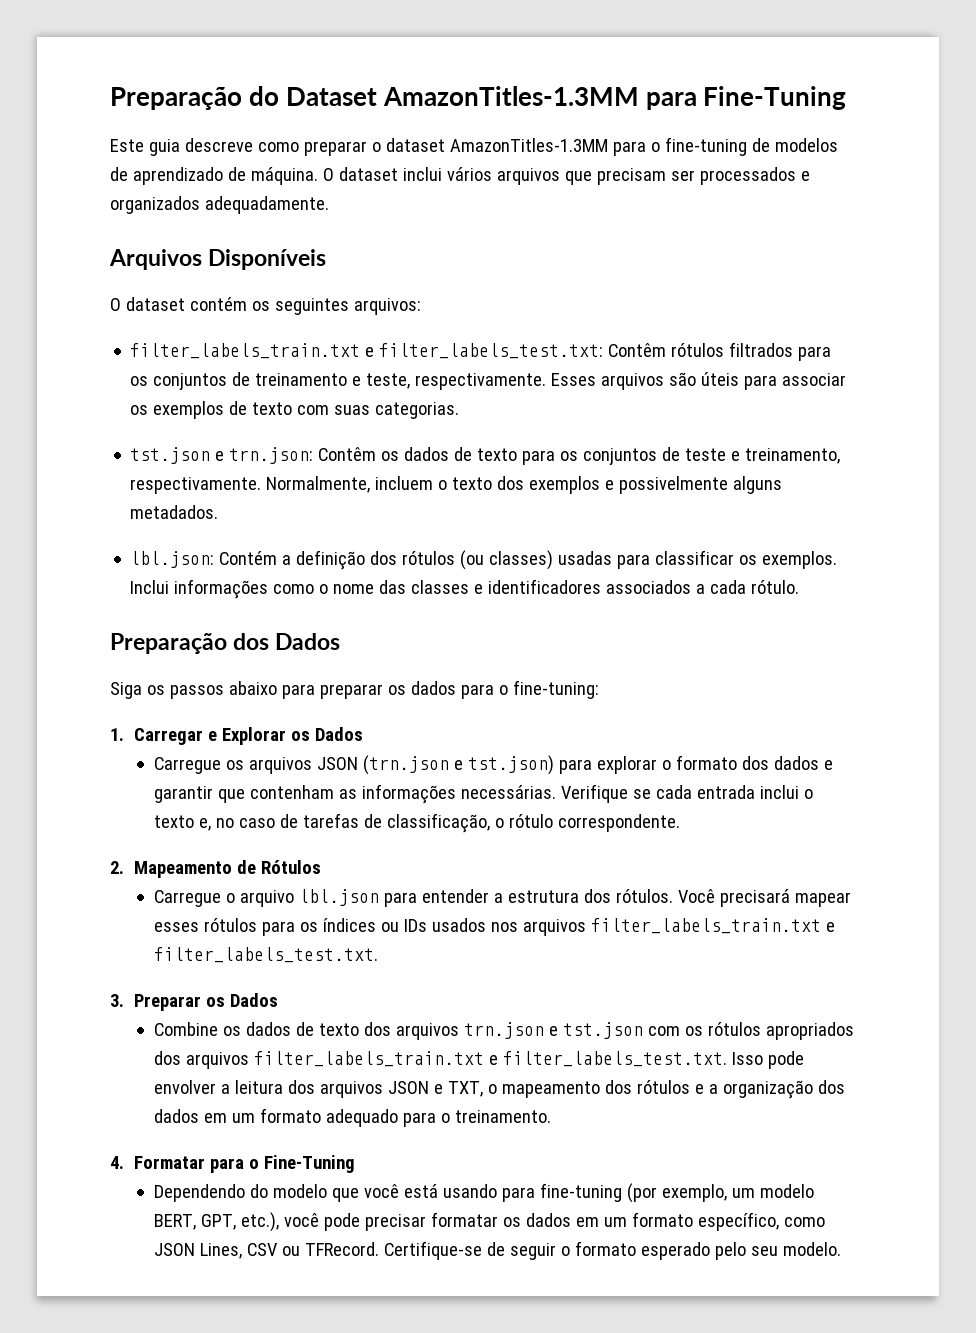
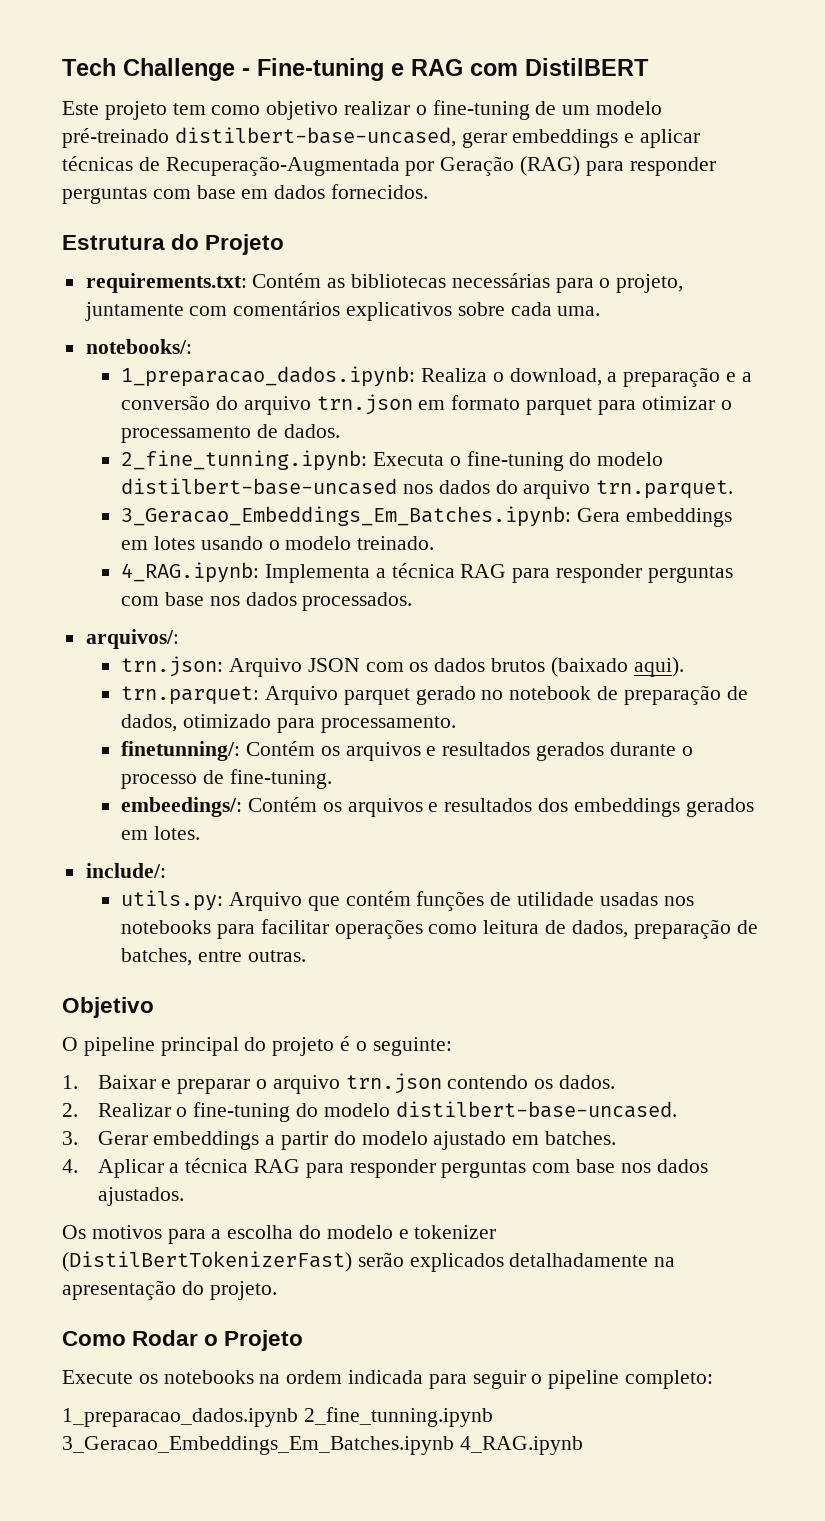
- Preparação do Dataset AmazonTitles-1.3MM para Fine-Tuning
- Este guia descreve como preparar o dataset AmazonTitles-1.3MM para o fine-tuning de modelos de aprendizado de máquina. O dataset inclui vários arquivos que precisam ser processados e organizados adequadamente.
- Arquivos Disponíveis
- O dataset contém os seguintes arquivos:
- filter_labels_train.txt e filter_labels_test.txt: Contêm rótulos filtrados para os conjuntos de treinamento e teste, respectivamente. Esses arquivos são úteis para associar os exemplos de texto com suas categorias.
- tst.json e trn.json: Contêm os dados de texto para os conjuntos de teste e treinamento, respectivamente. Normalmente, incluem o texto dos exemplos e possivelmente alguns metadados.
- lbl.json: Contém a definição dos rótulos (ou classes) usadas para classificar os exemplos. Inclui informações como o nome das classes e identificadores associados a cada rótulo.
- Preparação dos Dados
- Siga os passos abaixo para preparar os dados para o fine-tuning:
- 1. Carregar e Explorar os Dados
- Carregue os arquivos JSON (trn.json e tst.json) para explorar o formato dos dados e garantir que contenham as informações necessárias. Verifique se cada entrada inclui o texto e, no caso de tarefas de classificação, o rótulo correspondente.
- 2. Mapeamento de Rótulos
- Carregue o arquivo lbl.json para entender a estrutura dos rótulos. Você precisará mapear esses rótulos para os índices ou IDs usados nos arquivos filter_labels_train.txt e filter_labels_test.txt.
- 3. Preparar os Dados
- Combine os dados de texto dos arquivos trn.json e tst.json com os rótulos apropriados dos arquivos filter_labels_train.txt e filter_labels_test.txt. Isso pode envolver a leitura dos arquivos JSON e TXT, o mapeamento dos rótulos e a organização dos dados em um formato adequado para o treinamento.
- 4. Formatar para o Fine-Tuning
- Dependendo do modelo que você está usando para fine-tuning (por exemplo, um modelo BERT, GPT, etc.), você pode precisar formatar os dados em um formato específico, como JSON Lines, CSV ou TFRecord. Certifique-se de seguir o formato esperado pelo seu modelo.
+ Tech Challenge - Fine-tuning e RAG com DistilBERT
+ Este projeto tem como objetivo realizar o fine-tuning de um modelo pré-treinado distilbert-base-uncased, gerar embeddings e aplicar técnicas de Recuperação-Augmentada por Geração (RAG) para responder perguntas com base em dados fornecidos.
+ Estrutura do Projeto
+ requirements.txt: Contém as bibliotecas necessárias para o projeto, juntamente com comentários explicativos sobre cada uma.
+ notebooks/:
+ 1_preparacao_dados.ipynb: Realiza o download, a preparação e a conversão do arquivo trn.json em formato parquet para otimizar o processamento de dados.
+ 2_fine_tunning.ipynb: Executa o fine-tuning do modelo distilbert-base-uncased nos dados do arquivo trn.parquet.
+ 3_Geracao_Embeddings_Em_Batches.ipynb: Gera embeddings em lotes usando o modelo treinado.
+ 4_RAG.ipynb: Implementa a técnica RAG para responder perguntas com base nos dados processados.
+ arquivos/:
+ trn.json: Arquivo JSON com os dados brutos (baixado aqui).
+ trn.parquet: Arquivo parquet gerado no notebook de preparação de dados, otimizado para processamento.
+ finetunning/: Contém os arquivos e resultados gerados durante o processo de fine-tuning.
+ embeedings/: Contém os arquivos e resultados dos embeddings gerados em lotes.
+ include/:
+ utils.py: Arquivo que contém funções de utilidade usadas nos notebooks para facilitar operações como leitura de dados, preparação de batches, entre outras.
+ Objetivo
+ O pipeline principal do projeto é o seguinte:
+ 1. Baixar e preparar o arquivo trn.json contendo os dados.
+ 2. Realizar o fine-tuning do modelo distilbert-base-uncased.
+ 3. Gerar embeddings a partir do modelo ajustado em batches.
+ 4. Aplicar a técnica RAG para responder perguntas com base nos dados ajustados.
+ Os motivos para a escolha do modelo e tokenizer (DistilBertTokenizerFast) serão explicados detalhadamente na apresentação do projeto.
+ Como Rodar o Projeto
+ Execute os notebooks na ordem indicada para seguir o pipeline completo:
+ 1_preparacao_dados.ipynb 2_fine_tunning.ipynb 3_Geracao_Embeddings_Em_Batches.ipynb 4_RAG.ipynb

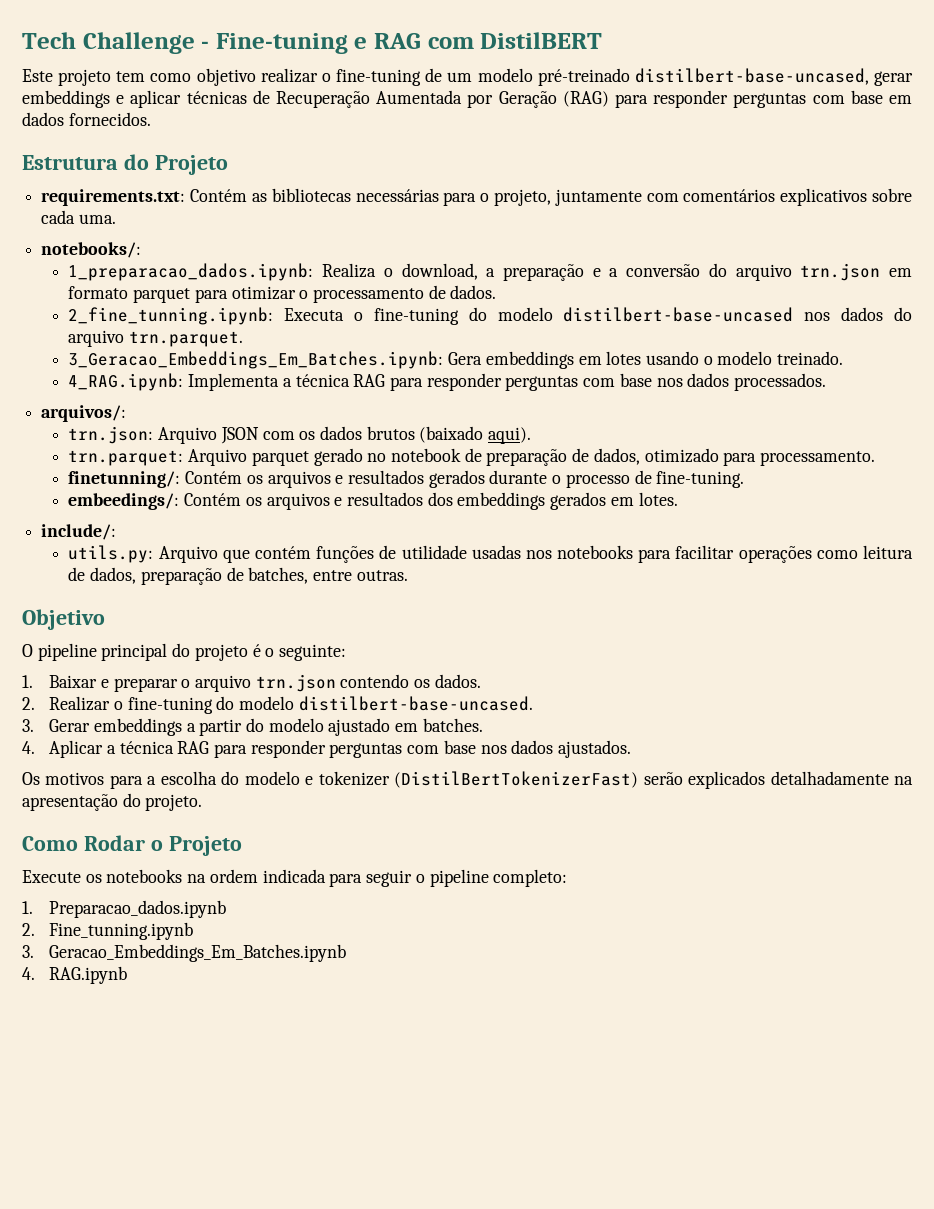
- Este projeto tem como objetivo realizar o fine-tuning de um modelo pré-treinado distilbert-base-uncased, gerar embeddings e aplicar técnicas de Recuperação-Augmentada por Geração (RAG) para responder perguntas com base em dados fornecidos.
+ Este projeto tem como objetivo realizar o fine-tuning de um modelo pré-treinado distilbert-base-uncased, gerar embeddings e aplicar técnicas de Recuperação Aumentada por Geração (RAG) para responder perguntas com base em dados fornecidos.
- 1_preparacao_dados.ipynb 2_fine_tunning.ipynb 3_Geracao_Embeddings_Em_Batches.ipynb 4_RAG.ipynb
+ 1. Preparacao_dados.ipynb
+ 2. Fine_tunning.ipynb
+ 3. Geracao_Embeddings_Em_Batches.ipynb
+ 4. RAG.ipynb

